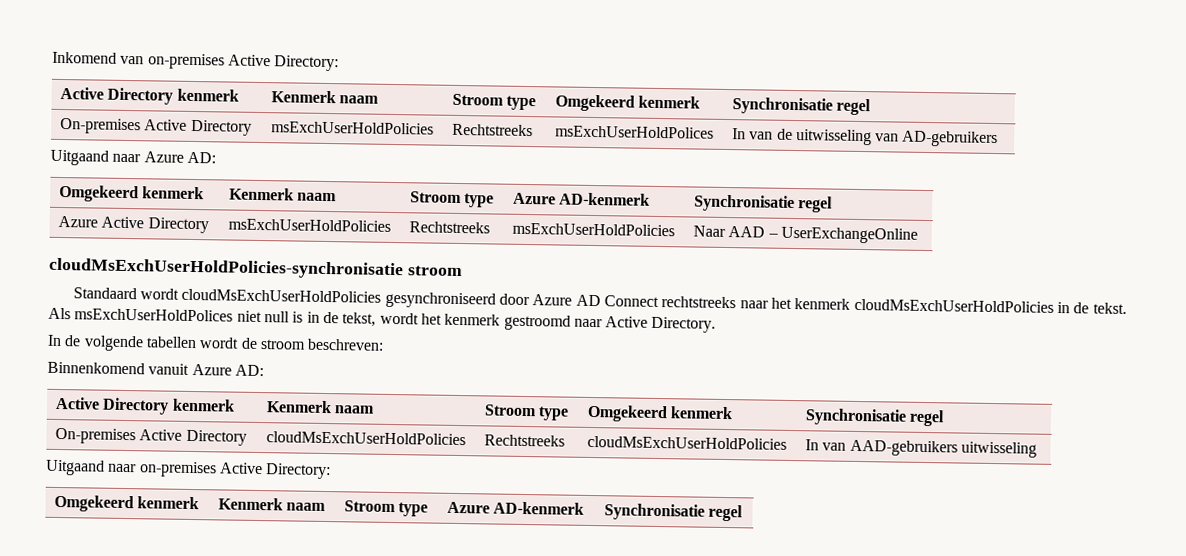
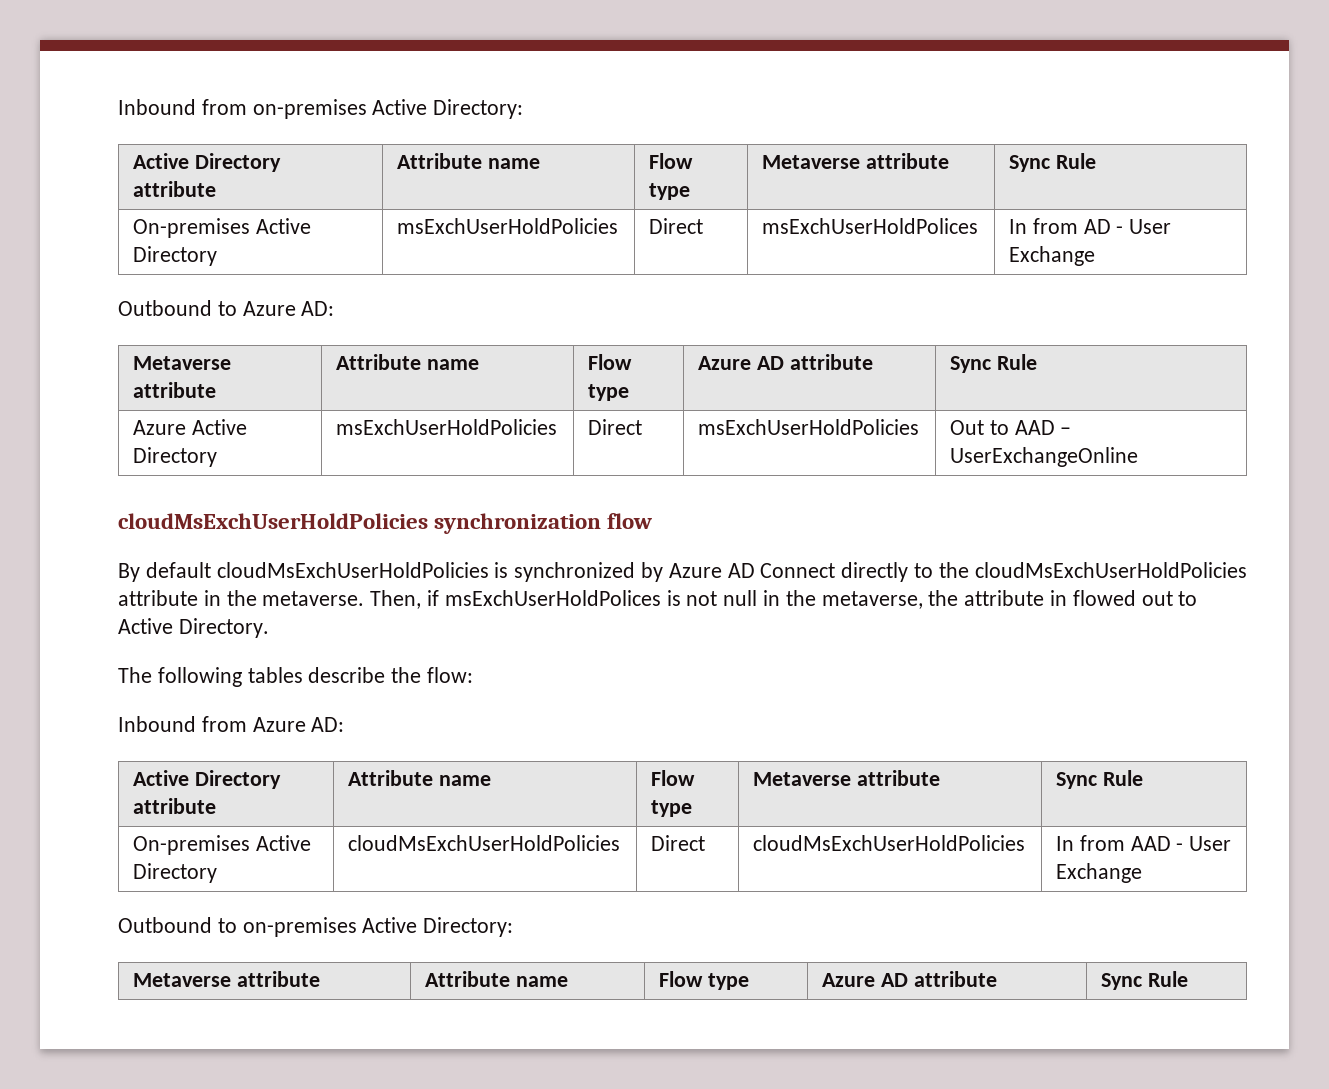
- Inkomend van on-premises Active Directory:
- Active Directory kenmerk | Kenmerk naam | Stroom type | Omgekeerd kenmerk | Synchronisatie regel
+ Inbound from on-premises Active Directory:
+ Active Directory attribute | Attribute name | Flow type | Metaverse attribute | Sync Rule
- On-premises Active Directory | msExchUserHoldPolicies | Rechtstreeks | msExchUserHoldPolices | In van de uitwisseling van AD-gebruikers
- Uitgaand naar Azure AD:
- Omgekeerd kenmerk | Kenmerk naam | Stroom type | Azure AD-kenmerk | Synchronisatie regel
+ On-premises Active Directory | msExchUserHoldPolicies | Direct | msExchUserHoldPolices | In from AD - User Exchange
+ Outbound to Azure AD:
+ Metaverse attribute | Attribute name | Flow type | Azure AD attribute | Sync Rule
- Azure Active Directory | msExchUserHoldPolicies | Rechtstreeks | msExchUserHoldPolicies | Naar AAD – UserExchangeOnline
+ Azure Active Directory | msExchUserHoldPolicies | Direct | msExchUserHoldPolicies | Out to AAD – UserExchangeOnline
- cloudMsExchUserHoldPolicies-synchronisatie stroom
- Standaard wordt cloudMsExchUserHoldPolicies gesynchroniseerd door Azure AD Connect rechtstreeks naar het kenmerk cloudMsExchUserHoldPolicies in de tekst. Als msExchUserHoldPolices niet null is in de tekst, wordt het kenmerk gestroomd naar Active Directory.
- In de volgende tabellen wordt de stroom beschreven:
- Binnenkomend vanuit Azure AD:
- Active Directory kenmerk | Kenmerk naam | Stroom type | Omgekeerd kenmerk | Synchronisatie regel
+ cloudMsExchUserHoldPolicies synchronization flow
+ By default cloudMsExchUserHoldPolicies is synchronized by Azure AD Connect directly to the cloudMsExchUserHoldPolicies attribute in the metaverse. Then, if msExchUserHoldPolices is not null in the metaverse, the attribute in flowed out to Active Directory.
+ The following tables describe the flow:
+ Inbound from Azure AD:
+ Active Directory attribute | Attribute name | Flow type | Metaverse attribute | Sync Rule
- On-premises Active Directory | cloudMsExchUserHoldPolicies | Rechtstreeks | cloudMsExchUserHoldPolicies | In van AAD-gebruikers uitwisseling
- Uitgaand naar on-premises Active Directory:
- Omgekeerd kenmerk | Kenmerk naam | Stroom type | Azure AD-kenmerk | Synchronisatie regel
+ On-premises Active Directory | cloudMsExchUserHoldPolicies | Direct | cloudMsExchUserHoldPolicies | In from AAD - User Exchange
+ Outbound to on-premises Active Directory:
+ Metaverse attribute | Attribute name | Flow type | Azure AD attribute | Sync Rule

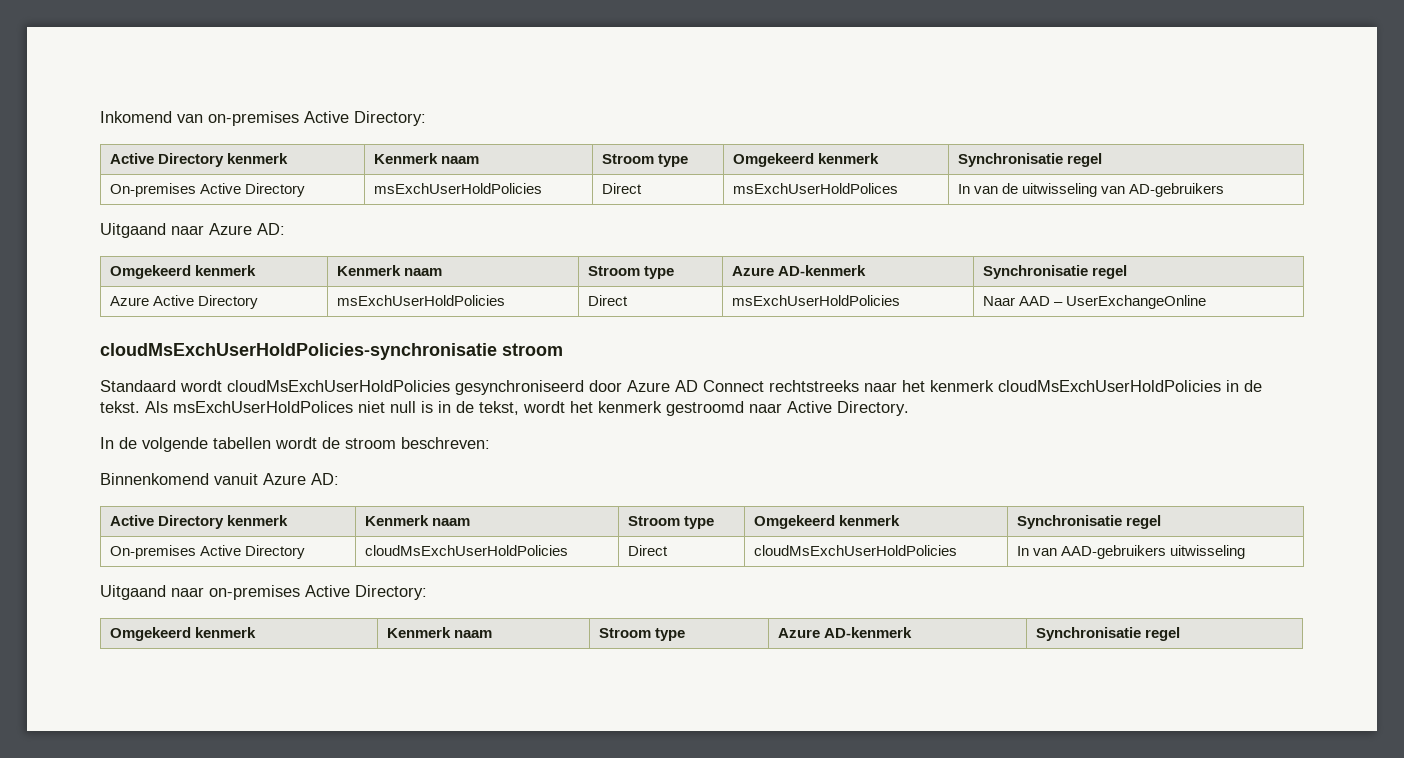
- Inbound from on-premises Active Directory:
- Active Directory attribute | Attribute name | Flow type | Metaverse attribute | Sync Rule
+ Inkomend van on-premises Active Directory:
+ Active Directory kenmerk | Kenmerk naam | Stroom type | Omgekeerd kenmerk | Synchronisatie regel
- On-premises Active Directory | msExchUserHoldPolicies | Direct | msExchUserHoldPolices | In from AD - User Exchange
- Outbound to Azure AD:
- Metaverse attribute | Attribute name | Flow type | Azure AD attribute | Sync Rule
+ On-premises Active Directory | msExchUserHoldPolicies | Direct | msExchUserHoldPolices | In van de uitwisseling van AD-gebruikers
+ Uitgaand naar Azure AD:
+ Omgekeerd kenmerk | Kenmerk naam | Stroom type | Azure AD-kenmerk | Synchronisatie regel
- Azure Active Directory | msExchUserHoldPolicies | Direct | msExchUserHoldPolicies | Out to AAD – UserExchangeOnline
+ Azure Active Directory | msExchUserHoldPolicies | Direct | msExchUserHoldPolicies | Naar AAD – UserExchangeOnline
- cloudMsExchUserHoldPolicies synchronization flow
- By default cloudMsExchUserHoldPolicies is synchronized by Azure AD Connect directly to the cloudMsExchUserHoldPolicies attribute in the metaverse. Then, if msExchUserHoldPolices is not null in the metaverse, the attribute in flowed out to Active Directory.
- The following tables describe the flow:
- Inbound from Azure AD:
- Active Directory attribute | Attribute name | Flow type | Metaverse attribute | Sync Rule
+ cloudMsExchUserHoldPolicies-synchronisatie stroom
+ Standaard wordt cloudMsExchUserHoldPolicies gesynchroniseerd door Azure AD Connect rechtstreeks naar het kenmerk cloudMsExchUserHoldPolicies in de tekst. Als msExchUserHoldPolices niet null is in de tekst, wordt het kenmerk gestroomd naar Active Directory.
+ In de volgende tabellen wordt de stroom beschreven:
+ Binnenkomend vanuit Azure AD:
+ Active Directory kenmerk | Kenmerk naam | Stroom type | Omgekeerd kenmerk | Synchronisatie regel
- On-premises Active Directory | cloudMsExchUserHoldPolicies | Direct | cloudMsExchUserHoldPolicies | In from AAD - User Exchange
- Outbound to on-premises Active Directory:
- Metaverse attribute | Attribute name | Flow type | Azure AD attribute | Sync Rule
+ On-premises Active Directory | cloudMsExchUserHoldPolicies | Direct | cloudMsExchUserHoldPolicies | In van AAD-gebruikers uitwisseling
+ Uitgaand naar on-premises Active Directory:
+ Omgekeerd kenmerk | Kenmerk naam | Stroom type | Azure AD-kenmerk | Synchronisatie regel

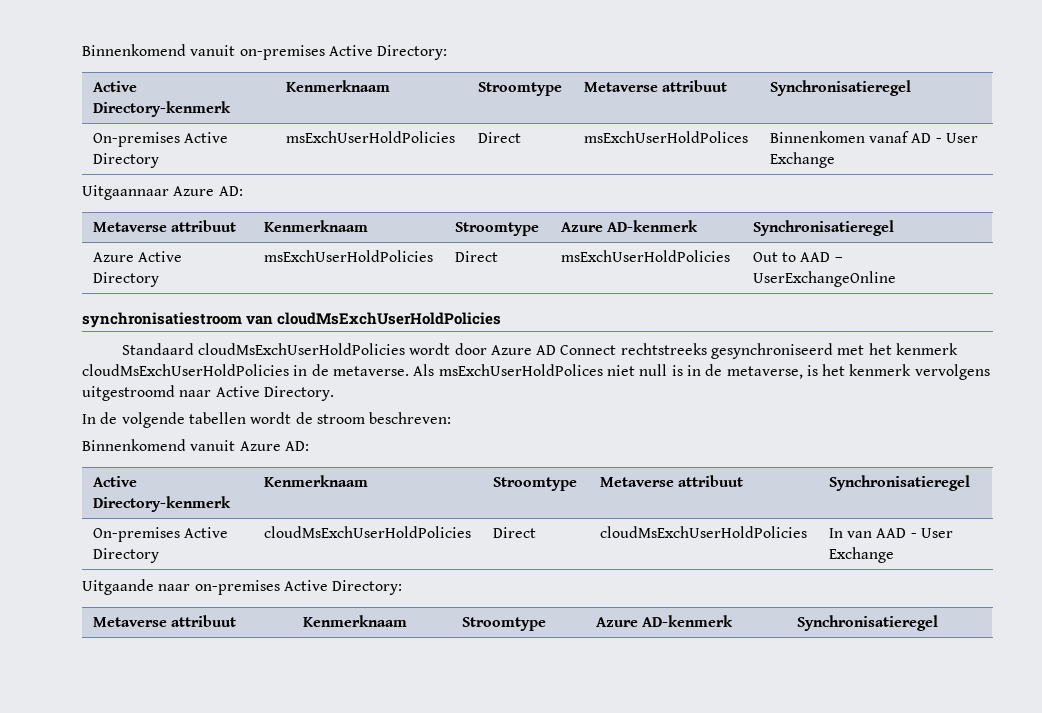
- Inkomend van on-premises Active Directory:
- Active Directory kenmerk | Kenmerk naam | Stroom type | Omgekeerd kenmerk | Synchronisatie regel
+ Binnenkomend vanuit on-premises Active Directory:
+ Active Directory-kenmerk | Kenmerknaam | Stroomtype | Metaverse attribuut | Synchronisatieregel
- On-premises Active Directory | msExchUserHoldPolicies | Direct | msExchUserHoldPolices | In van de uitwisseling van AD-gebruikers
- Uitgaand naar Azure AD:
- Omgekeerd kenmerk | Kenmerk naam | Stroom type | Azure AD-kenmerk | Synchronisatie regel
+ On-premises Active Directory | msExchUserHoldPolicies | Direct | msExchUserHoldPolices | Binnenkomen vanaf AD - User Exchange
+ Uitgaannaar Azure AD:
+ Metaverse attribuut | Kenmerknaam | Stroomtype | Azure AD-kenmerk | Synchronisatieregel
- Azure Active Directory | msExchUserHoldPolicies | Direct | msExchUserHoldPolicies | Naar AAD – UserExchangeOnline
+ Azure Active Directory | msExchUserHoldPolicies | Direct | msExchUserHoldPolicies | Out to AAD – UserExchangeOnline
- cloudMsExchUserHoldPolicies-synchronisatie stroom
- Standaard wordt cloudMsExchUserHoldPolicies gesynchroniseerd door Azure AD Connect rechtstreeks naar het kenmerk cloudMsExchUserHoldPolicies in de tekst.
+ synchronisatiestroom van cloudMsExchUserHoldPolicies
+ Standaard cloudMsExchUserHoldPolicies wordt door Azure AD Connect rechtstreeks gesynchroniseerd met het kenmerk cloudMsExchUserHoldPolicies in de metaverse.
- Als msExchUserHoldPolices niet null is in de tekst, wordt het kenmerk gestroomd naar Active Directory.
+ Als msExchUserHoldPolices niet null is in de metaverse, is het kenmerk vervolgens uitgestroomd naar Active Directory.
  Binnenkomend vanuit Azure AD:
- Active Directory kenmerk | Kenmerk naam | Stroom type | Omgekeerd kenmerk | Synchronisatie regel
+ Active Directory-kenmerk | Kenmerknaam | Stroomtype | Metaverse attribuut | Synchronisatieregel
- On-premises Active Directory | cloudMsExchUserHoldPolicies | Direct | cloudMsExchUserHoldPolicies | In van AAD-gebruikers uitwisseling
- Uitgaand naar on-premises Active Directory:
- Omgekeerd kenmerk | Kenmerk naam | Stroom type | Azure AD-kenmerk | Synchronisatie regel
+ On-premises Active Directory | cloudMsExchUserHoldPolicies | Direct | cloudMsExchUserHoldPolicies | In van AAD - User Exchange
+ Uitgaande naar on-premises Active Directory:
+ Metaverse attribuut | Kenmerknaam | Stroomtype | Azure AD-kenmerk | Synchronisatieregel

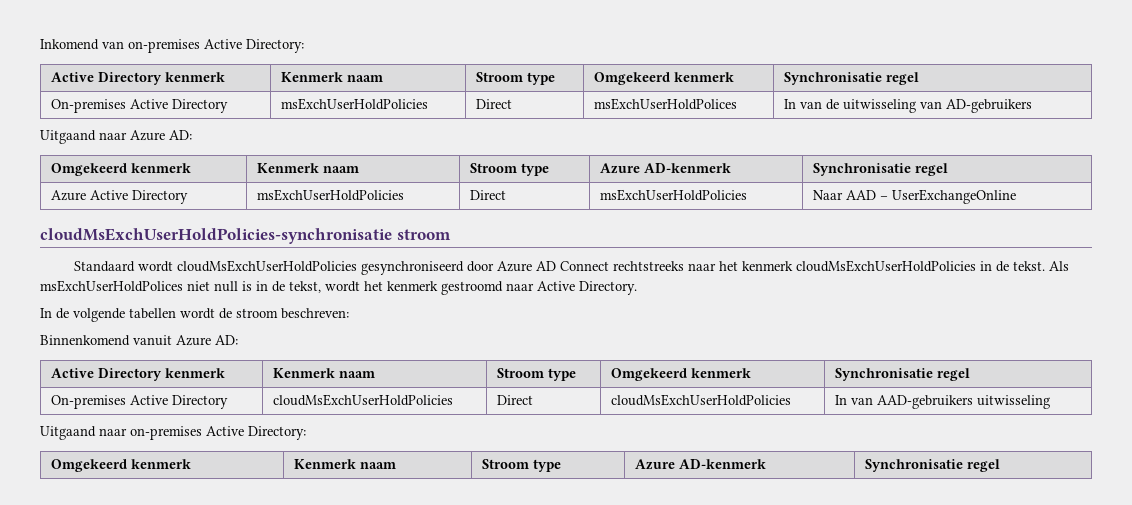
- Binnenkomend vanuit on-premises Active Directory:
- Active Directory-kenmerk | Kenmerknaam | Stroomtype | Metaverse attribuut | Synchronisatieregel
+ Inkomend van on-premises Active Directory:
+ Active Directory kenmerk | Kenmerk naam | Stroom type | Omgekeerd kenmerk | Synchronisatie regel
- On-premises Active Directory | msExchUserHoldPolicies | Direct | msExchUserHoldPolices | Binnenkomen vanaf AD - User Exchange
- Uitgaannaar Azure AD:
- Metaverse attribuut | Kenmerknaam | Stroomtype | Azure AD-kenmerk | Synchronisatieregel
+ On-premises Active Directory | msExchUserHoldPolicies | Direct | msExchUserHoldPolices | In van de uitwisseling van AD-gebruikers
+ Uitgaand naar Azure AD:
+ Omgekeerd kenmerk | Kenmerk naam | Stroom type | Azure AD-kenmerk | Synchronisatie regel
- Azure Active Directory | msExchUserHoldPolicies | Direct | msExchUserHoldPolicies | Out to AAD – UserExchangeOnline
+ Azure Active Directory | msExchUserHoldPolicies | Direct | msExchUserHoldPolicies | Naar AAD – UserExchangeOnline
- synchronisatiestroom van cloudMsExchUserHoldPolicies
- Standaard cloudMsExchUserHoldPolicies wordt door Azure AD Connect rechtstreeks gesynchroniseerd met het kenmerk cloudMsExchUserHoldPolicies in de metaverse.
+ cloudMsExchUserHoldPolicies-synchronisatie stroom
+ Standaard wordt cloudMsExchUserHoldPolicies gesynchroniseerd door Azure AD Connect rechtstreeks naar het kenmerk cloudMsExchUserHoldPolicies in de tekst.
- Als msExchUserHoldPolices niet null is in de metaverse, is het kenmerk vervolgens uitgestroomd naar Active Directory.
+ Als msExchUserHoldPolices niet null is in de tekst, wordt het kenmerk gestroomd naar Active Directory.
  Binnenkomend vanuit Azure AD:
- Active Directory-kenmerk | Kenmerknaam | Stroomtype | Metaverse attribuut | Synchronisatieregel
+ Active Directory kenmerk | Kenmerk naam | Stroom type | Omgekeerd kenmerk | Synchronisatie regel
- On-premises Active Directory | cloudMsExchUserHoldPolicies | Direct | cloudMsExchUserHoldPolicies | In van AAD - User Exchange
- Uitgaande naar on-premises Active Directory:
- Metaverse attribuut | Kenmerknaam | Stroomtype | Azure AD-kenmerk | Synchronisatieregel
+ On-premises Active Directory | cloudMsExchUserHoldPolicies | Direct | cloudMsExchUserHoldPolicies | In van AAD-gebruikers uitwisseling
+ Uitgaand naar on-premises Active Directory:
+ Omgekeerd kenmerk | Kenmerk naam | Stroom type | Azure AD-kenmerk | Synchronisatie regel

